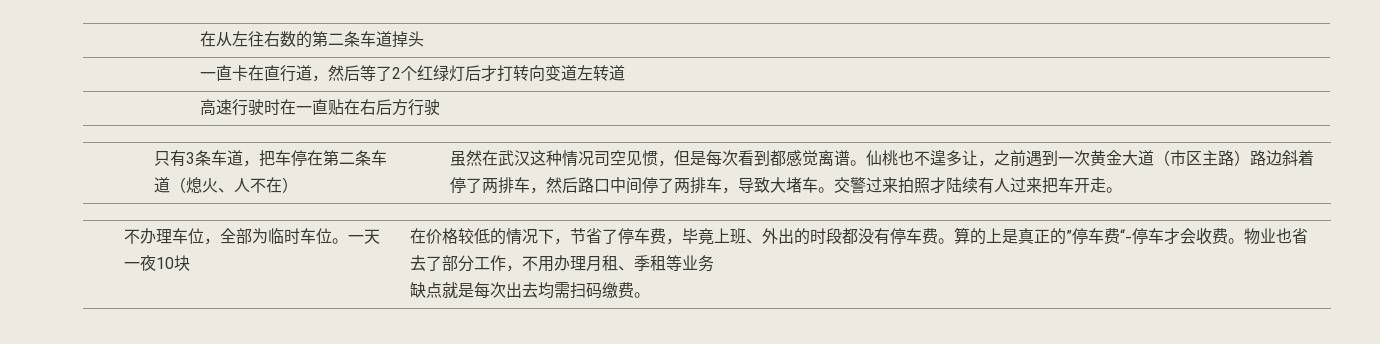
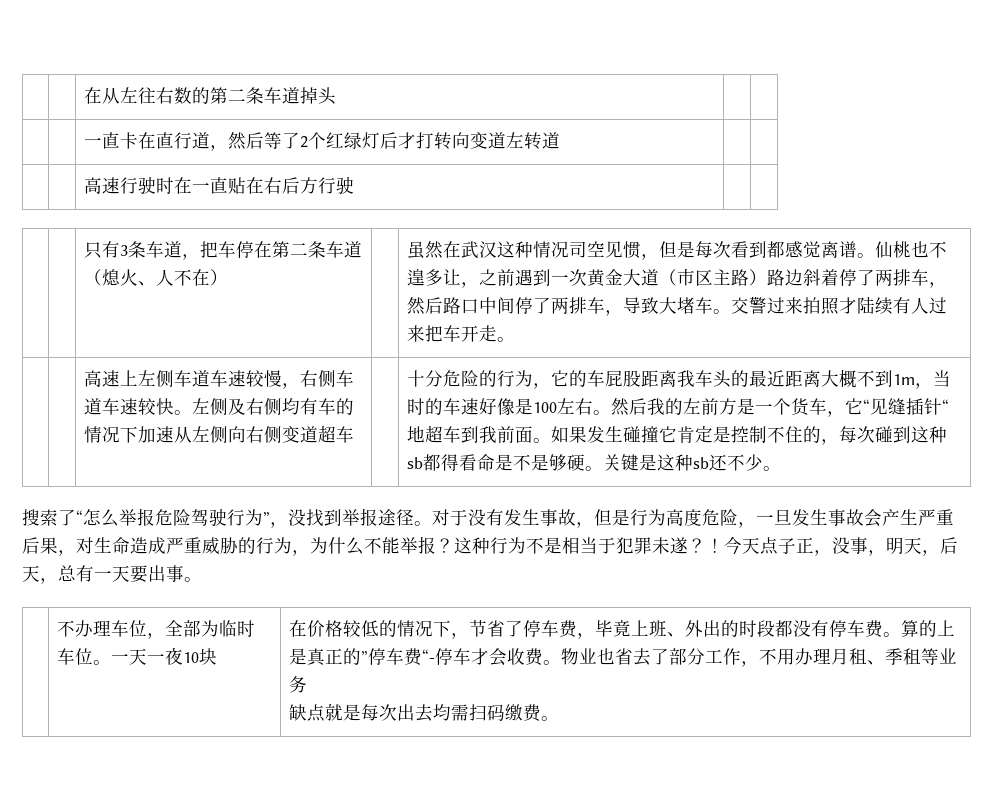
+ 高速上左侧车道车速较慢，右侧车道车速较快。左侧及右侧均有车的情况下加速从左侧向右侧变道超车 | | 十分危险的行为，它的车屁股距离我车头的最近距离大概不到1m，当时的车速好像是100左右。然后我的左前方是一个货车，它“见缝插针“地超车到我前面。如果发生碰撞它肯定是控制不住的，每次碰到这种sb都得看命是不是够硬。关键是这种sb还不少。
+ 搜索了“怎么举报危险驾驶行为”，没找到举报途径。对于没有发生事故，但是行为高度危险，一旦发生事故会产生严重后果，对生命造成严重威胁的行为，为什么不能举报？这种行为不是相当于犯罪未遂？！今天点子正，没事，明天，后天，总有一天要出事。

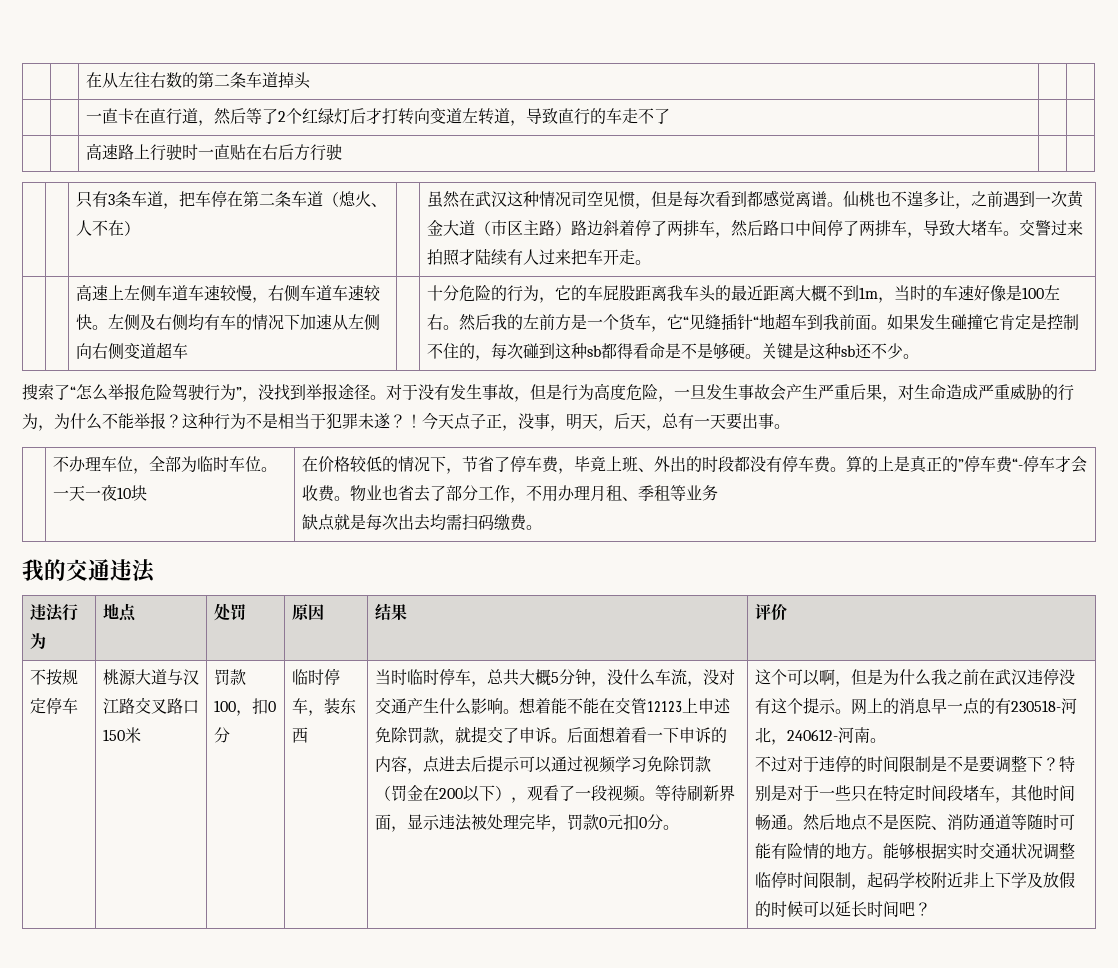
- | | 一直卡在直行道，然后等了2个红绿灯后才打转向变道左转道 | |
- | | 高速行驶时在一直贴在右后方行驶 | |
+ | | 一直卡在直行道，然后等了2个红绿灯后才打转向变道左转道，导致直行的车走不了 | |
+ | | 高速路上行驶时一直贴在右后方行驶 | |
+ 我的交通违法
+ 违法行为 | 地点 | 处罚 | 原因 | 结果 | 评价
+ 不按规定停车 | 桃源大道与汉江路交叉路口150米 | 罚款100，扣0分 | 临时停车，装东西 | 当时临时停车，总共大概5分钟，没什么车流，没对交通产生什么影响。想着能不能在交管12123上申述免除罚款，就提交了申诉。后面想着看一下申诉的内容，点进去后提示可以通过视频学习免除罚款（罚金在200以下），观看了一段视频。等待刷新界面，显示违法被处理完毕，罚款0元扣0分。 | 这个可以啊，但是为什么我之前在武汉违停没有这个提示。网上的消息早一点的有230518-河北，240612-河南。
+ 不过对于违停的时间限制是不是要调整下？特别是对于一些只在特定时间段堵车，其他时间畅通。然后地点不是医院、消防通道等随时可能有险情的地方。能够根据实时交通状况调整临停时间限制，起码学校附近非上下学及放假的时候可以延长时间吧？

